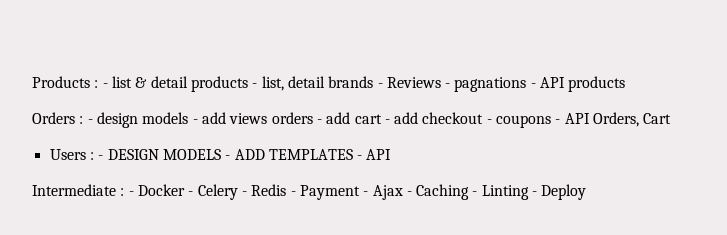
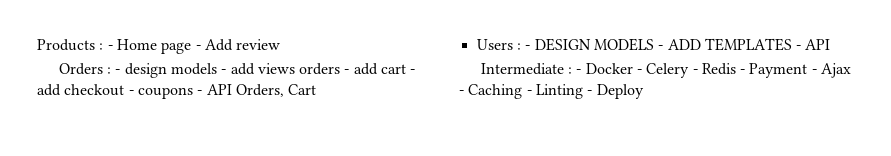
- Products : - list & detail products - list, detail brands - Reviews - pagnations - API products
+ Products : - Home page - Add review

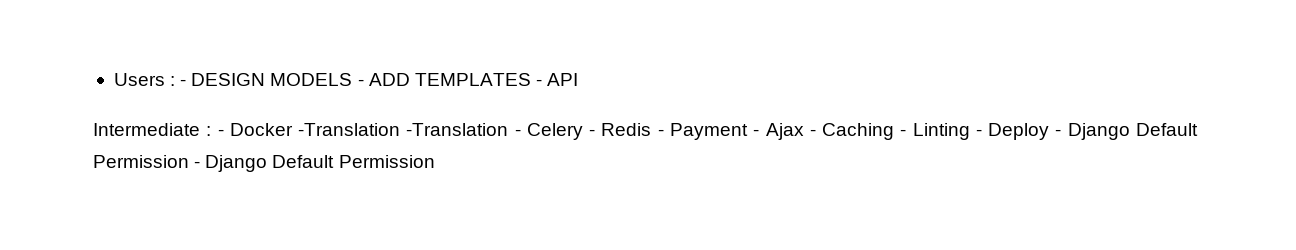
- Products : - Home page - Add review
- Orders : - design models - add views orders - add cart - add checkout - coupons - API Orders, Cart
- Intermediate : - Docker - Celery - Redis - Payment - Ajax - Caching - Linting - Deploy
+ Intermediate : - Docker -Translation -Translation - Celery - Redis - Payment - Ajax - Caching - Linting - Deploy - Django Default Permission - Django Default Permission

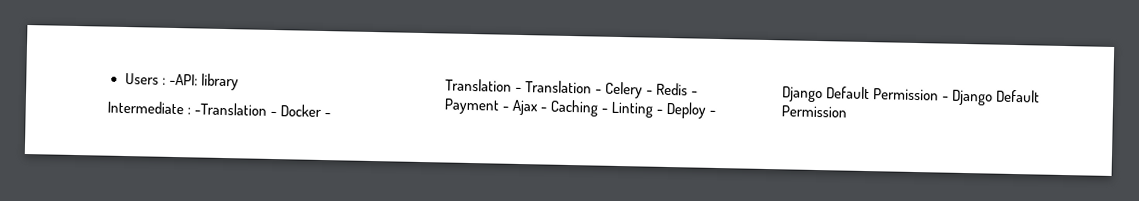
- Users : - DESIGN MODELS - ADD TEMPLATES - API
+ Users : -API: library
- Intermediate : - Docker -Translation -Translation - Celery - Redis - Payment - Ajax - Caching - Linting - Deploy - Django Default Permission - Django Default Permission
+ Intermediate : -Translation - Docker - Translation - Translation - Celery - Redis - Payment - Ajax - Caching - Linting - Deploy - Django Default Permission - Django Default Permission

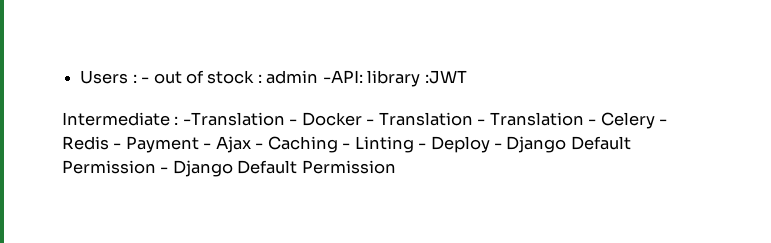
- Users : -API: library
+ Users : - out of stock : admin -API: library :JWT

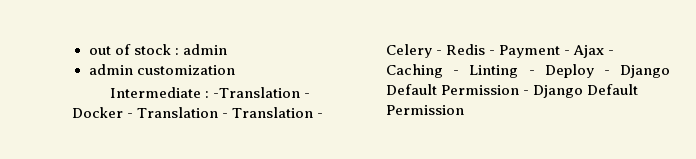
- Users : - out of stock : admin -API: library :JWT
+ out of stock : admin
+ admin customization

